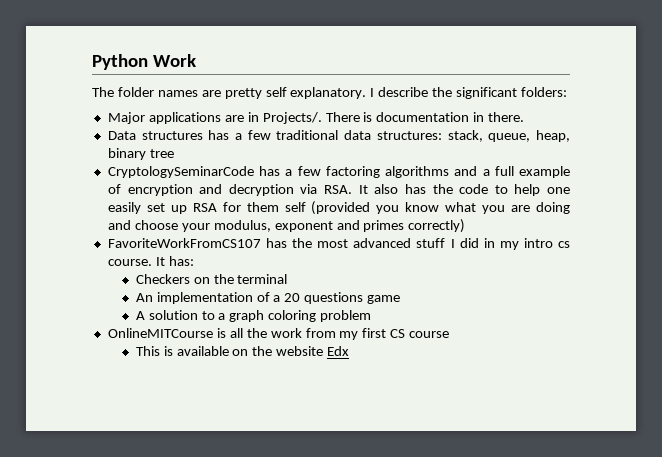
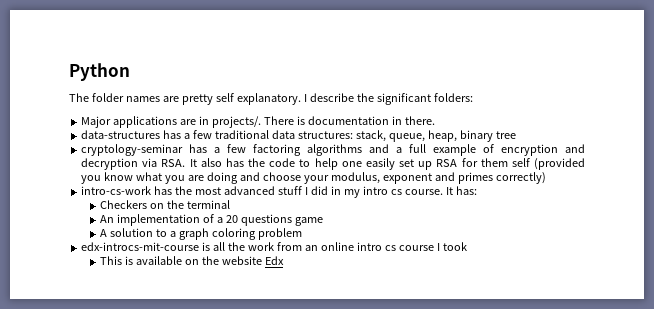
- Python Work
+ Python
- Major applications are in Projects/.
+ Major applications are in projects/.
- Data structures has a few traditional data structures: stack, queue, heap, binary tree
+ data-structures has a few traditional data structures: stack, queue, heap, binary tree
- CryptologySeminarCode has a few factoring algorithms and a full example of encryption and decryption via RSA. It also has the code to help one easily set up RSA for them self (provided you know what you are doing and choose your modulus, exponent and primes correctly)
+ cryptology-seminar has a few factoring algorithms and a full example of encryption and decryption via RSA. It also has the code to help one easily set up RSA for them self (provided you know what you are doing and choose your modulus, exponent and primes correctly)
- FavoriteWorkFromCS107 has the most advanced stuff I did in my intro cs course.
+ intro-cs-work has the most advanced stuff I did in my intro cs course.
- OnlineMITCourse is all the work from my first CS course
+ edx-introcs-mit-course is all the work from an online intro cs course I took

